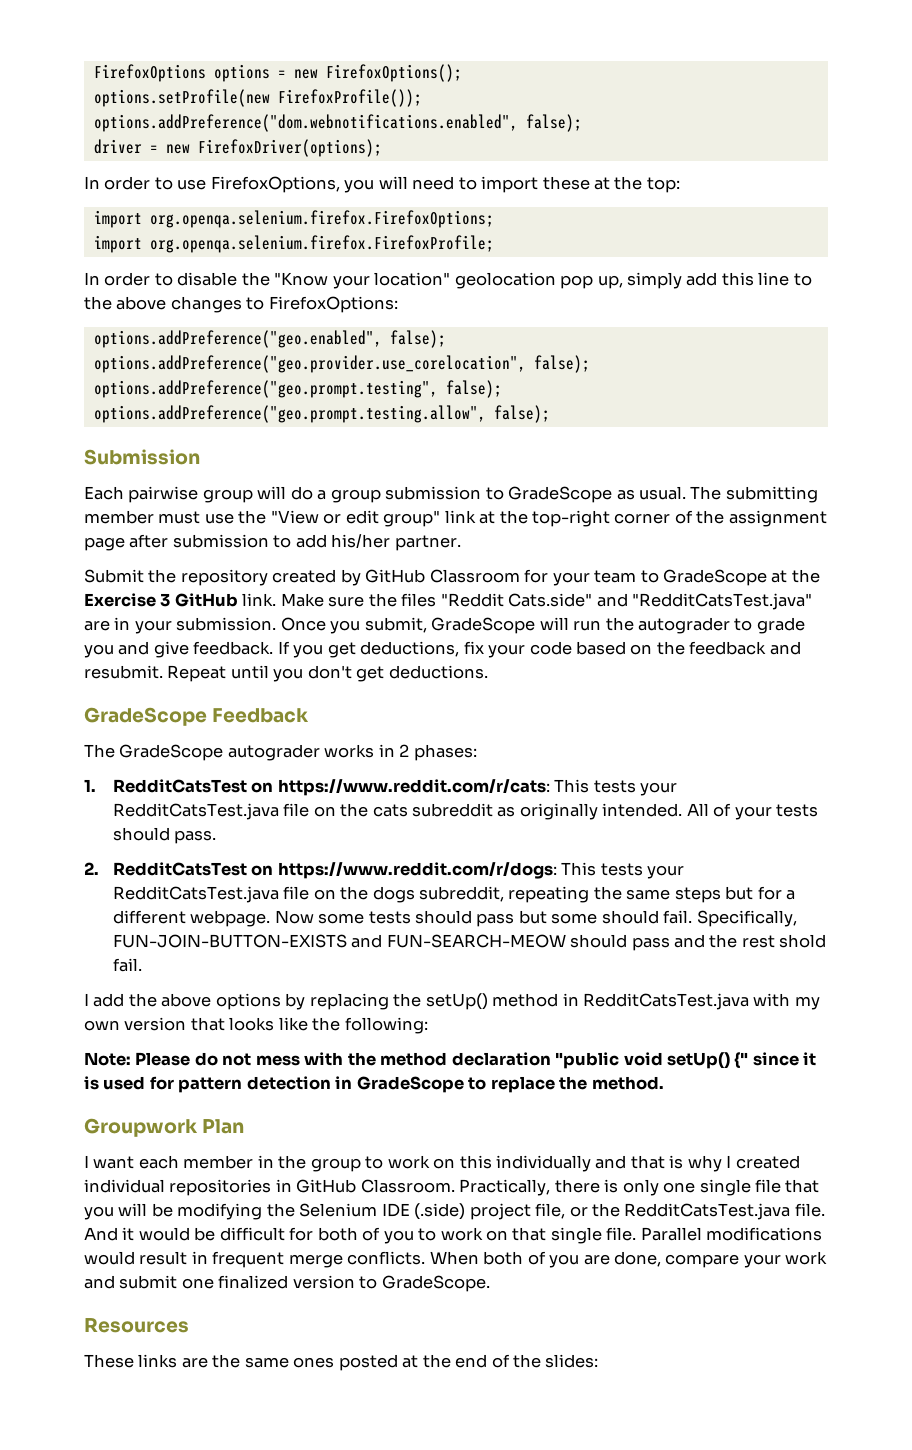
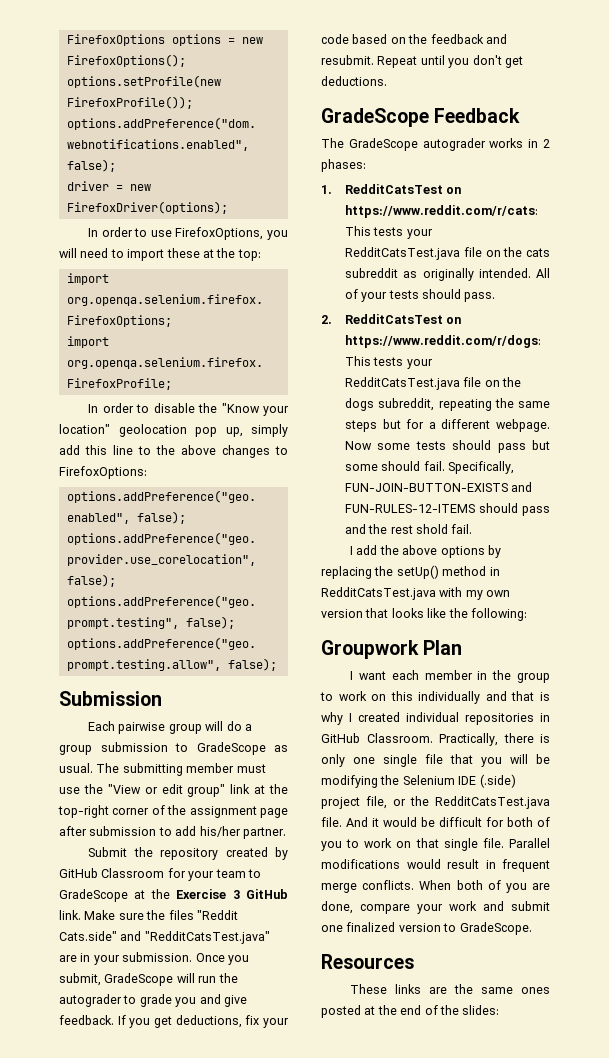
- Specifically, FUN-JOIN-BUTTON-EXISTS and FUN-SEARCH-MEOW should pass and the rest shold fail.
+ Specifically, FUN-JOIN-BUTTON-EXISTS and FUN-RULES-12-ITEMS should pass and the rest shold fail.
- Note: Please do not mess with the method declaration "public void setUp() {" since it is used for pattern detection in GradeScope to replace the method.

